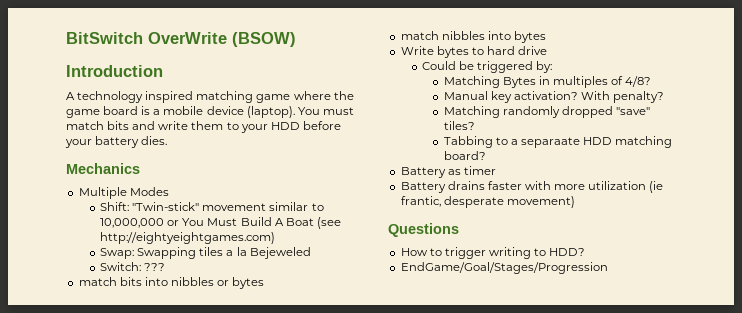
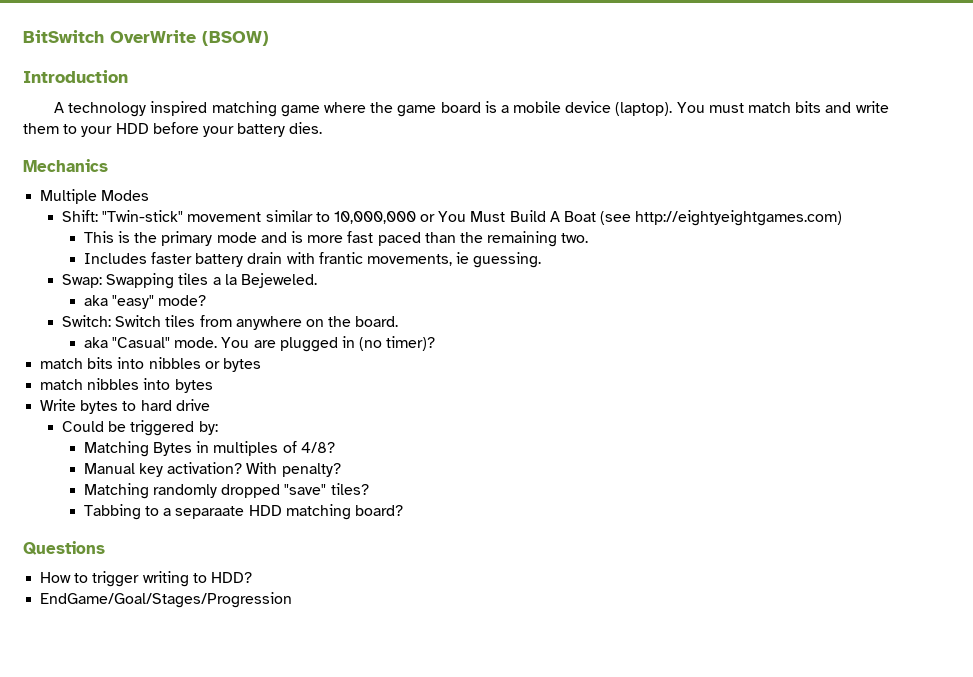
+ This is the primary mode and is more fast paced than the remaining two.
+ Includes faster battery drain with frantic movements, ie guessing.
- Swap: Swapping tiles a la Bejeweled
- Switch: ???
+ Swap: Swapping tiles a la Bejeweled.
+ aka "easy" mode?
+ Switch: Switch tiles from anywhere on the board.
+ aka "Casual" mode. You are plugged in (no timer)?
- Battery as timer
- Battery drains faster with more utilization (ie frantic, desperate movement)

